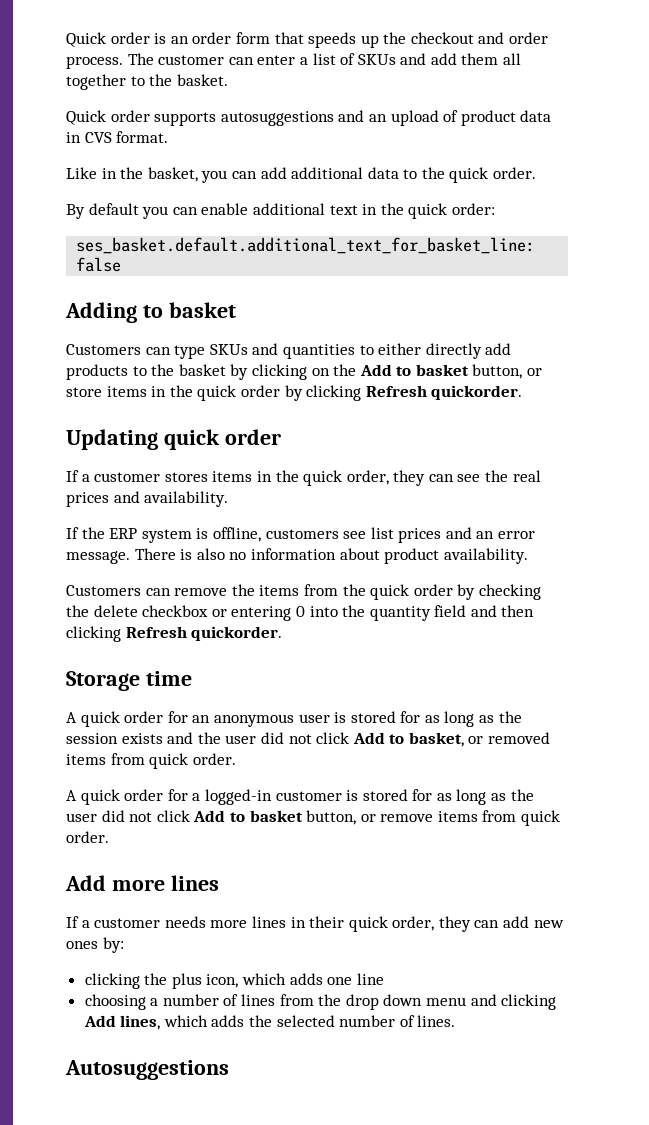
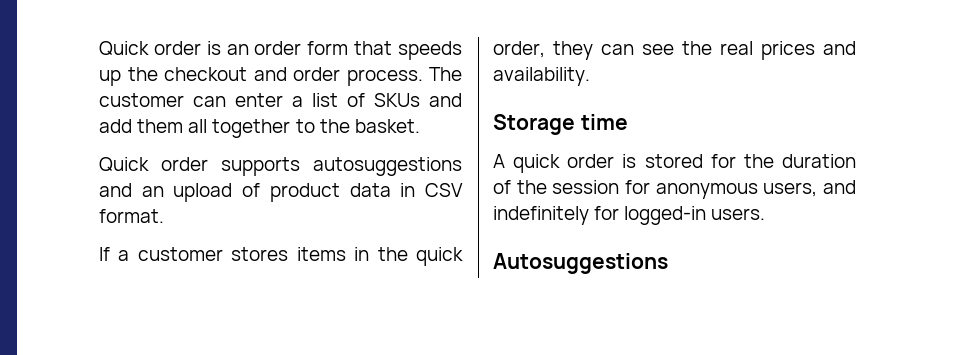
- Quick order supports autosuggestions and an upload of product data in CVS format.
+ Quick order supports autosuggestions and an upload of product data in CSV format.
- Like in the basket, you can add additional data to the quick order.
- By default you can enable additional text in the quick order:
- ses_basket.default.additional_text_for_basket_line: false
- Adding to basket
- Customers can type SKUs and quantities to either directly add products to the basket by clicking on the Add to basket button, or store items in the quick order by clicking Refresh quickorder.
- Updating quick order
- If the ERP system is offline, customers see list prices and an error message. There is also no information about product availability.
- Customers can remove the items from the quick order by checking the delete checkbox or entering 0 into the quantity field and then clicking Refresh quickorder.
- A quick order for an anonymous user is stored for as long as the session exists and the user did not click Add to basket, or removed items from quick order.
- A quick order for a logged-in customer is stored for as long as the user did not click Add to basket button, or remove items from quick order.
- Add more lines
- If a customer needs more lines in their quick order, they can add new ones by:
- clicking the plus icon, which adds one line
- choosing a number of lines from the drop down menu and clicking Add lines, which adds the selected number of lines.
+ A quick order is stored for the duration of the session for anonymous users, and indefinitely for logged-in users.

